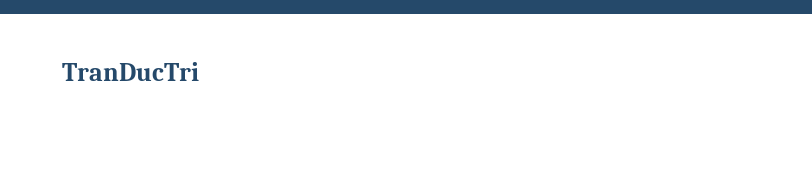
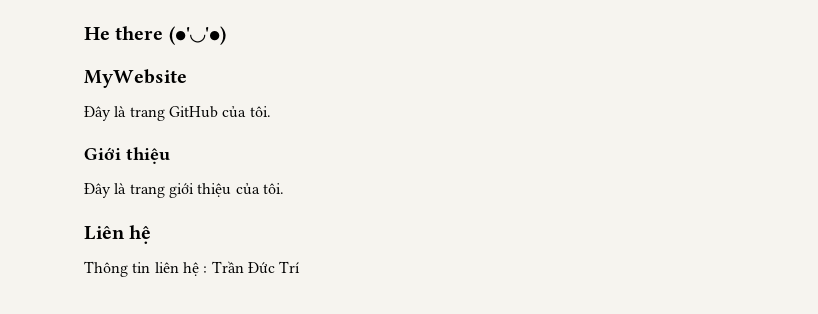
- TranDucTri
+ He there (●'◡'●)
+ MyWebsite
+ Đây là trang GitHub của tôi.
+ Giới thiệu
+ Đây là trang giới thiệu của tôi.
+ Liên hệ
+ Thông tin liên hệ : Trần Đức Trí

